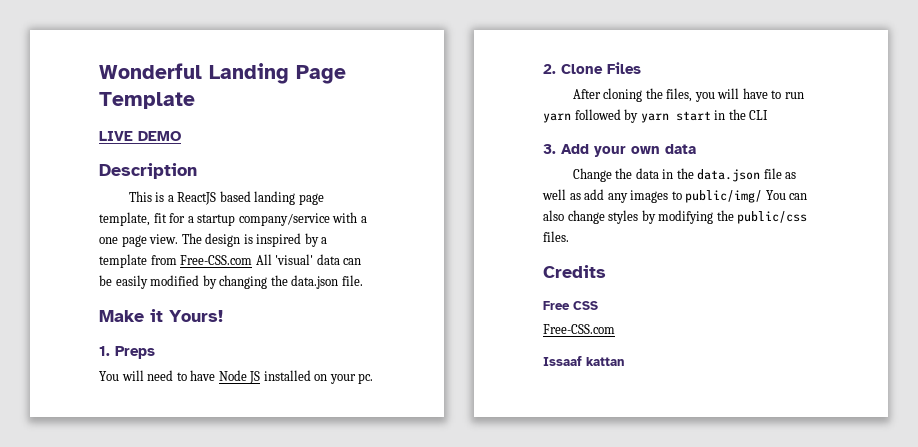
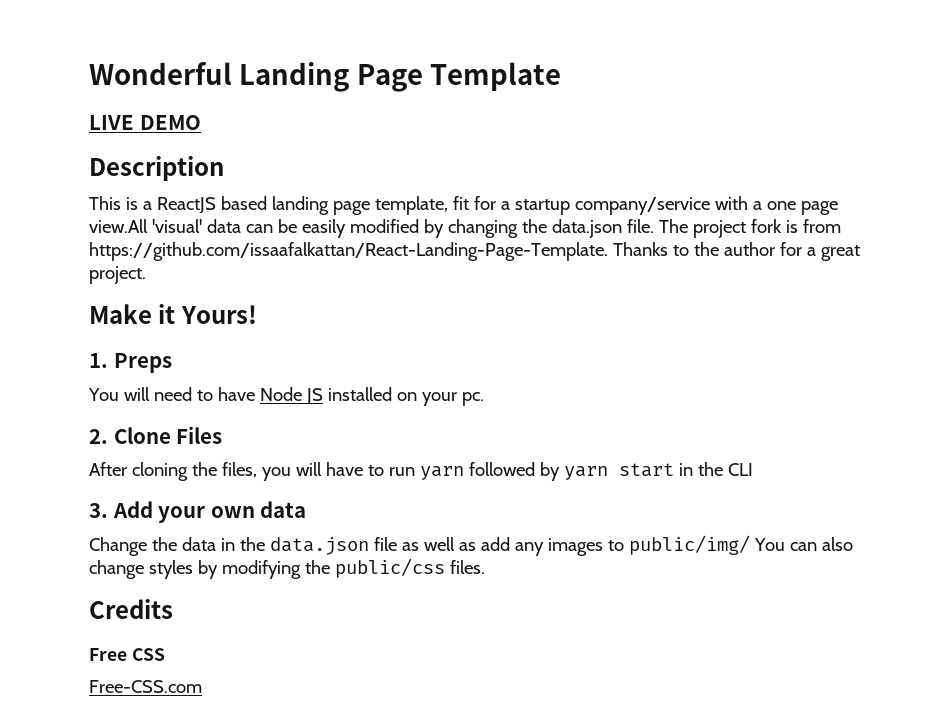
- This is a ReactJS based landing page template, fit for a startup company/service with a one page view. The design is inspired by a template from Free-CSS.com All 'visual' data can be easily modified by changing the data.json file.
+ This is a ReactJS based landing page template, fit for a startup company/service with a one page view.All 'visual' data can be easily modified by changing the data.json file. The project fork is from https://github.com/issaafalkattan/React-Landing-Page-Template. Thanks to the author for a great project.
- Issaaf kattan

